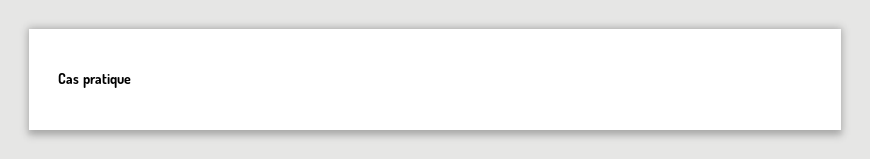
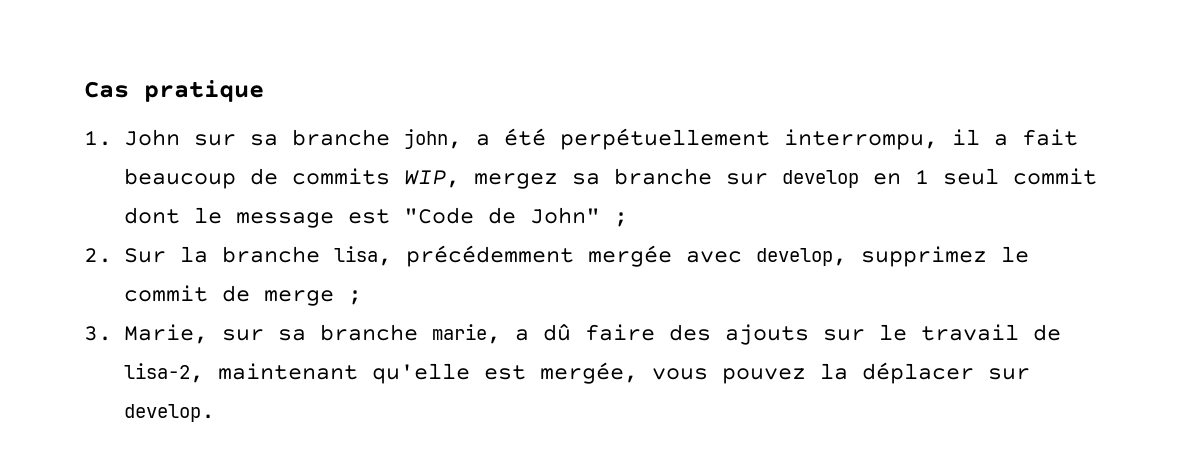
+ 1. John sur sa branche john, a été perpétuellement interrompu, il a fait beaucoup de commits WIP, mergez sa branche sur develop en 1 seul commit dont le message est "Code de John" ;
+ 2. Sur la branche lisa, précédemment mergée avec develop, supprimez le commit de merge ;
+ 3. Marie, sur sa branche marie, a dû faire des ajouts sur le travail de lisa-2, maintenant qu'elle est mergée, vous pouvez la déplacer sur develop.

